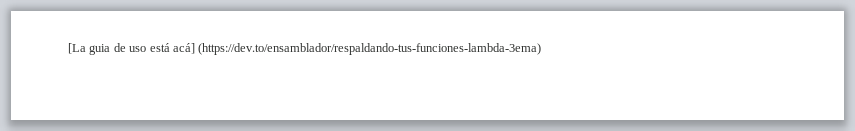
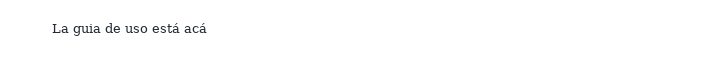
- [La guia de uso está acá] (https://dev.to/ensamblador/respaldando-tus-funciones-lambda-3ema)
+ La guia de uso está acá

